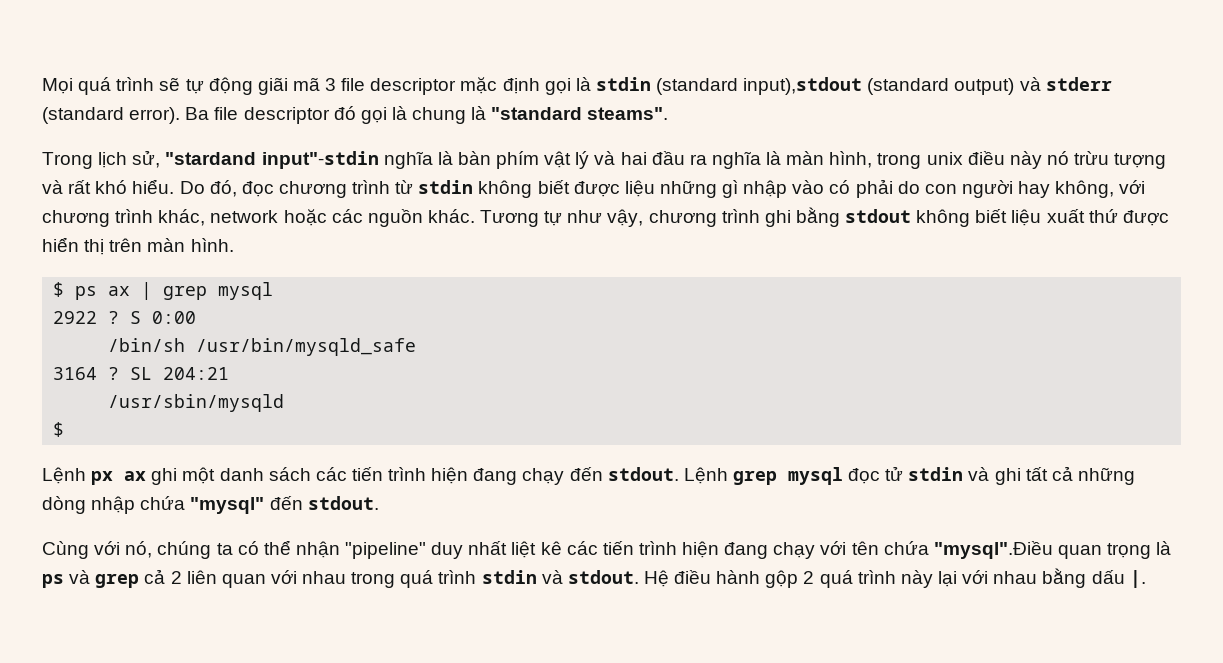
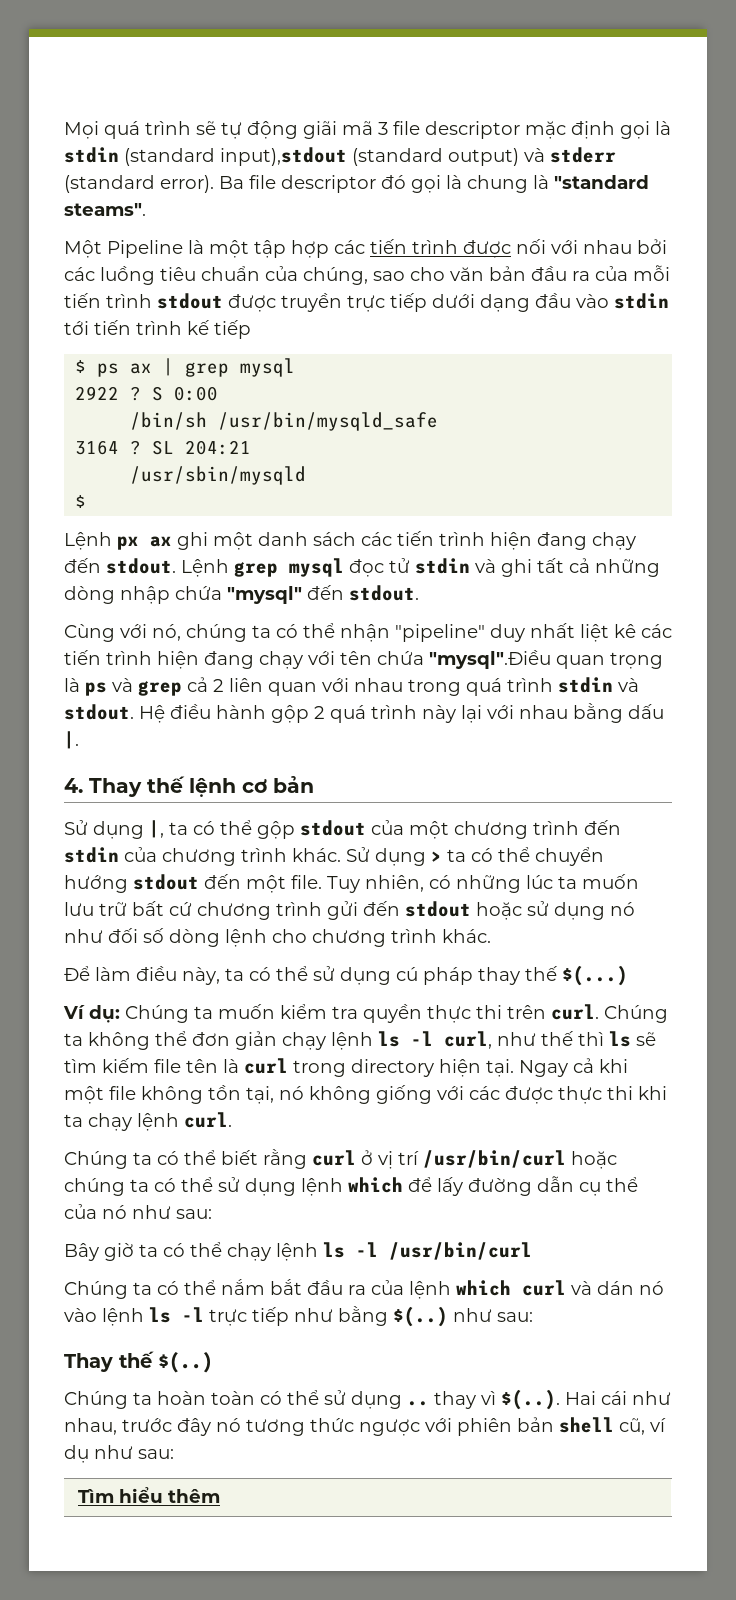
- Trong lịch sử, "stardand input"-stdin nghĩa là bàn phím vật lý và hai đầu ra nghĩa là màn hình, trong unix điều này nó trừu tượng và rất khó hiểu. Do đó, đọc chương trình từ stdin không biết được liệu những gì nhập vào có phải do con người hay không, với chương trình khác, network hoặc các nguồn khác. Tương tự như vậy, chương trình ghi bằng stdout không biết liệu xuất thứ được hiển thị trên màn hình.
+ Một Pipeline là một tập hợp các tiến trình được nối với nhau bởi các luồng tiêu chuẩn của chúng, sao cho văn bản đầu ra của mỗi tiến trình stdout được truyền trực tiếp dưới dạng đầu vào stdin tới tiến trình kế tiếp
+ 4. Thay thế lệnh cơ bản
+ Sử dụng |, ta có thể gộp stdout của một chương trình đến stdin của chương trình khác. Sử dụng > ta có thể chuyển hướng stdout đến một file. Tuy nhiên, có những lúc ta muốn lưu trữ bất cứ chương trình gửi đến stdout hoặc sử dụng nó như đối số dòng lệnh cho chương trình khác.
+ Để làm điều này, ta có thể sử dụng cú pháp thay thế $(...)
+ Ví dụ: Chúng ta muốn kiểm tra quyền thực thi trên curl. Chúng ta không thể đơn giản chạy lệnh ls -l curl, như thế thì ls sẽ tìm kiếm file tên là curl trong directory hiện tại. Ngay cả khi một file không tồn tại, nó không giống với các được thực thi khi ta chạy lệnh curl.
+ Chúng ta có thể biết rằng curl ở vị trí /usr/bin/curl hoặc chúng ta có thể sử dụng lệnh which để lấy đường dẫn cụ thể của nó như sau:
+ Bây giờ ta có thể chạy lệnh ls -l /usr/bin/curl
+ Chúng ta có thể nắm bắt đầu ra của lệnh which curl và dán nó vào lệnh ls -l trực tiếp như bằng $(..) như sau:
+ Thay thế $(..)
+ Chúng ta hoàn toàn có thể sử dụng .. thay vì $(..). Hai cái như nhau, trước đây nó tương thức ngược với phiên bản shell cũ, ví dụ như sau:
+ Tìm hiểu thêm

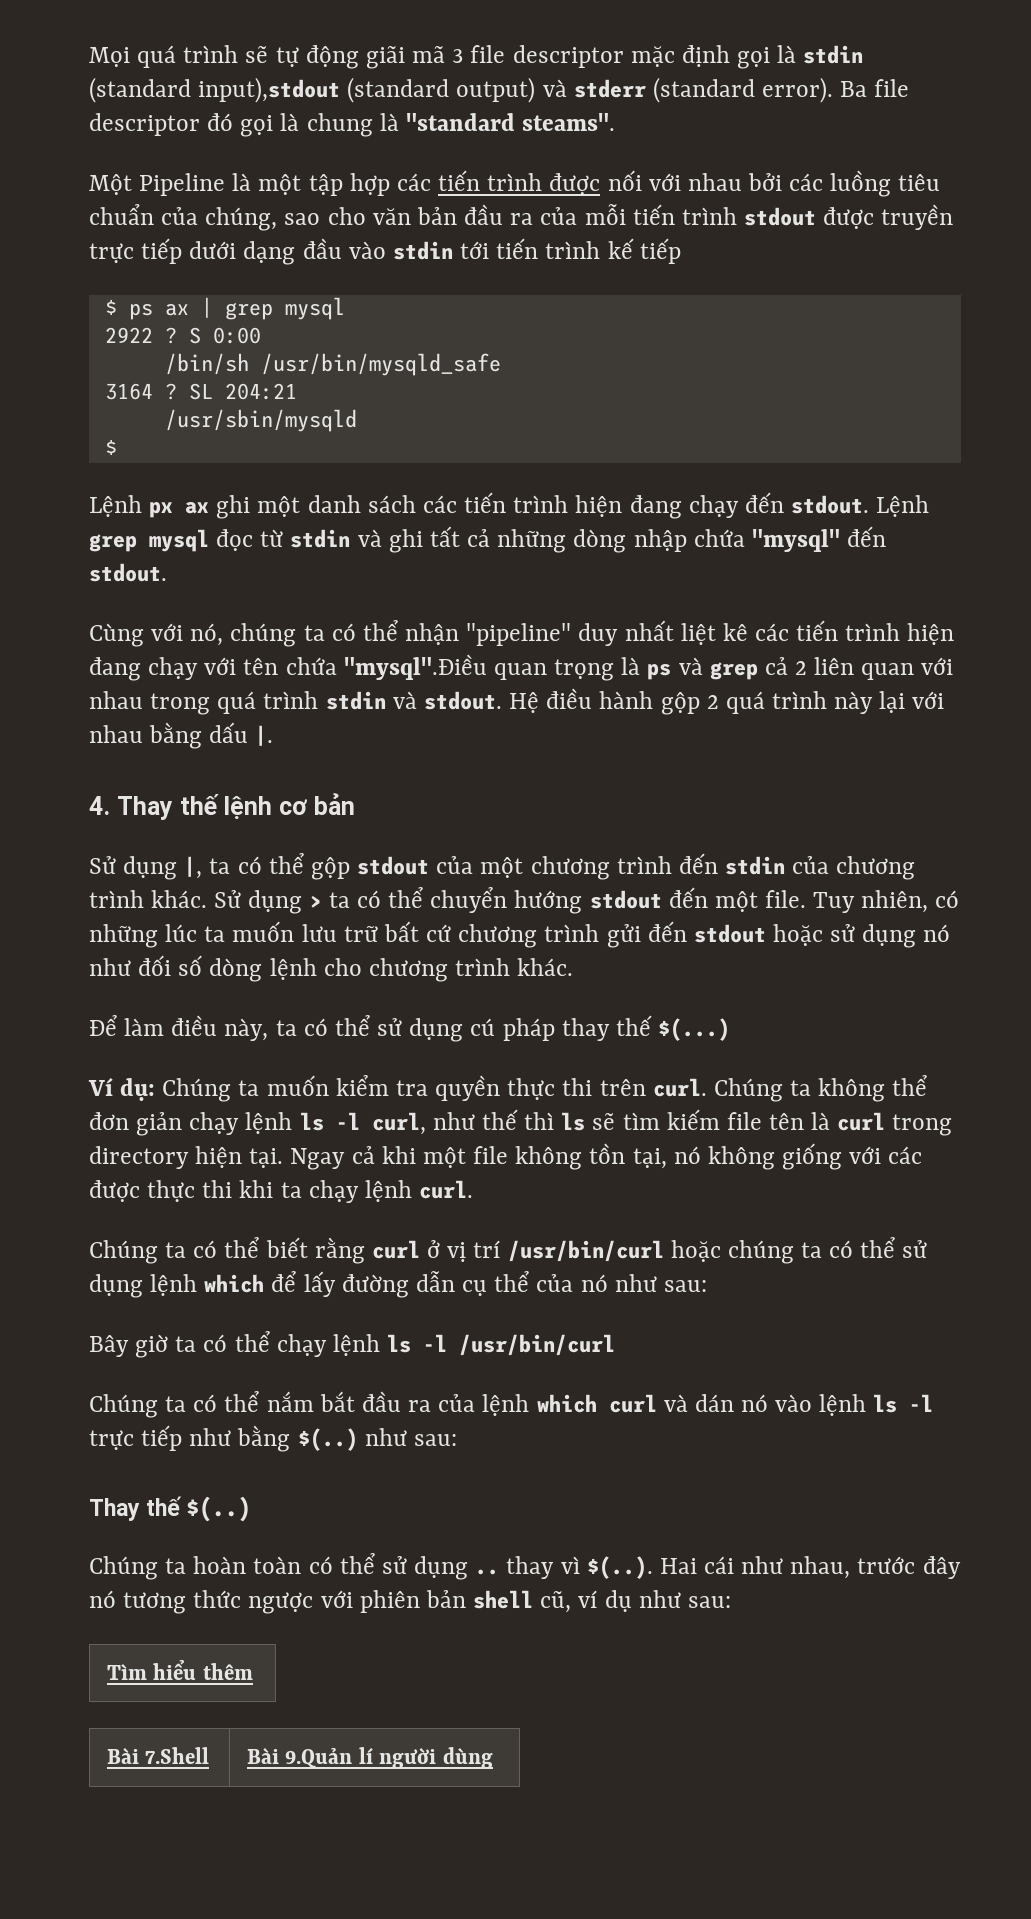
- Lệnh grep mysql đọc tử stdin và ghi tất cả những dòng nhập chứa "mysql" đến stdout.
+ Lệnh grep mysql đọc từ stdin và ghi tất cả những dòng nhập chứa "mysql" đến stdout.
+ Bài 7.Shell | Bài 9.Quản lí người dùng

